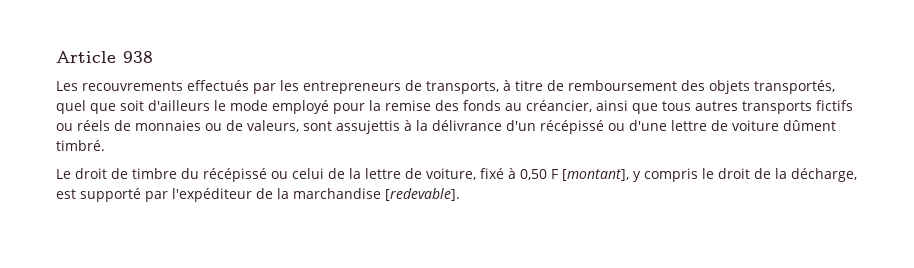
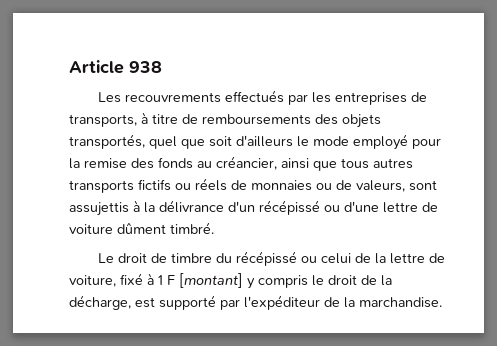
- Les recouvrements effectués par les entrepreneurs de transports, à titre de remboursement des objets transportés, quel que soit d'ailleurs le mode employé pour la remise des fonds au créancier, ainsi que tous autres transports fictifs ou réels de monnaies ou de valeurs, sont assujettis à la délivrance d'un récépissé ou d'une lettre de voiture dûment timbré.
+ Les recouvrements effectués par les entreprises de transports, à titre de remboursements des objets transportés, quel que soit d'ailleurs le mode employé pour la remise des fonds au créancier, ainsi que tous autres transports fictifs ou réels de monnaies ou de valeurs, sont assujettis à la délivrance d'un récépissé ou d'une lettre de voiture dûment timbré.
- Le droit de timbre du récépissé ou celui de la lettre de voiture, fixé à 0,50 F [montant], y compris le droit de la décharge, est supporté par l'expéditeur de la marchandise [redevable].
+ Le droit de timbre du récépissé ou celui de la lettre de voiture, fixé à 1 F [montant] y compris le droit de la décharge, est supporté par l'expéditeur de la marchandise.

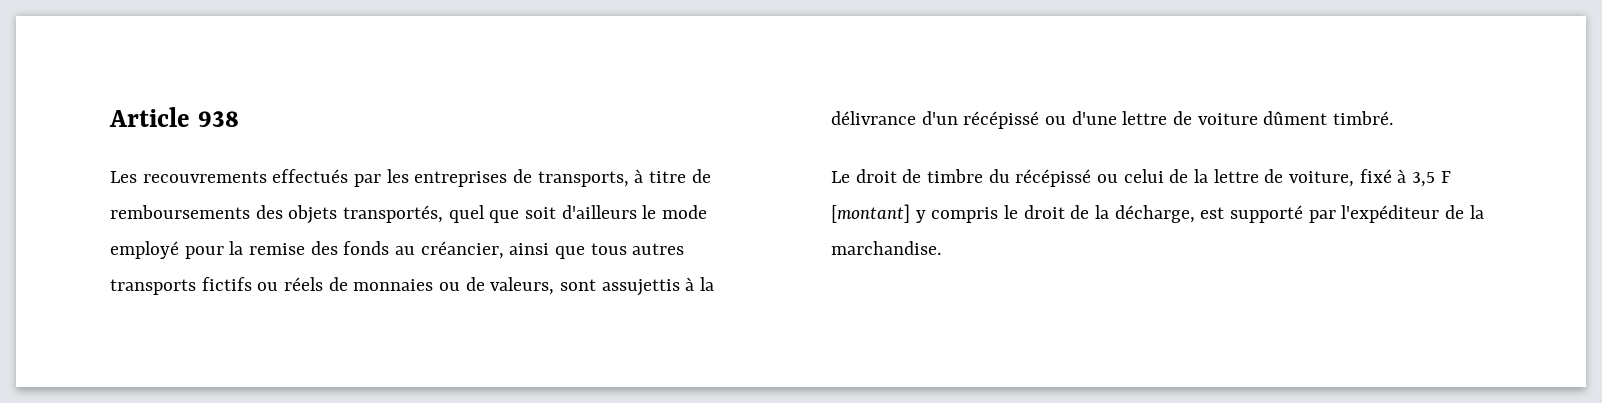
- Le droit de timbre du récépissé ou celui de la lettre de voiture, fixé à 1 F [montant] y compris le droit de la décharge, est supporté par l'expéditeur de la marchandise.
+ Le droit de timbre du récépissé ou celui de la lettre de voiture, fixé à 3,5 F [montant] y compris le droit de la décharge, est supporté par l'expéditeur de la marchandise.

